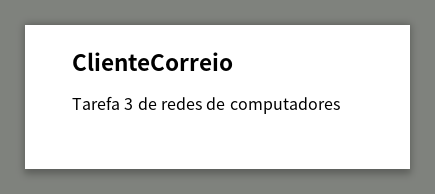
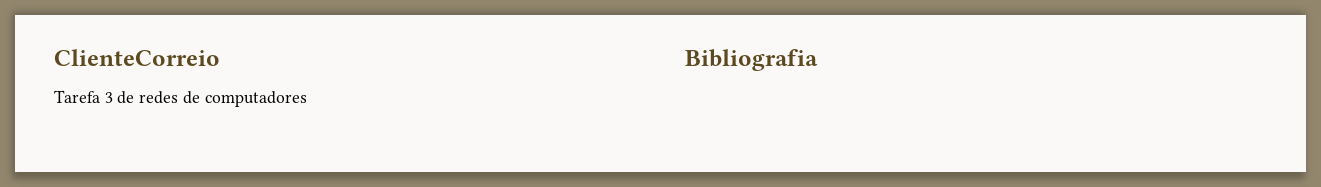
+ Bibliografia

